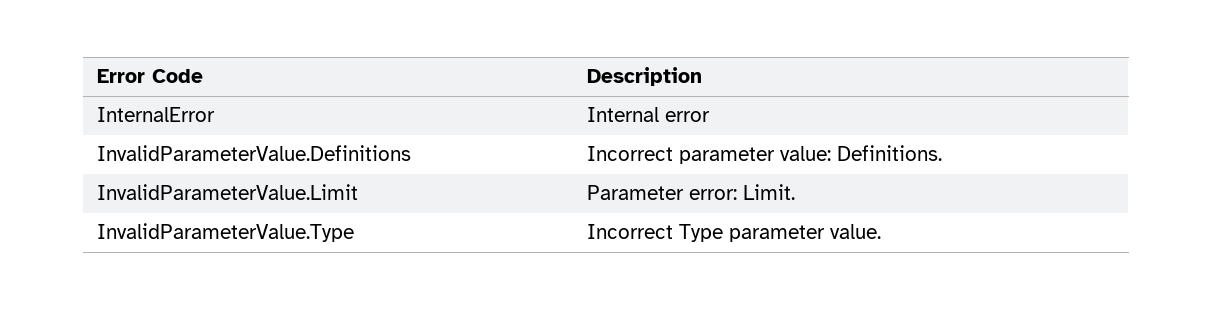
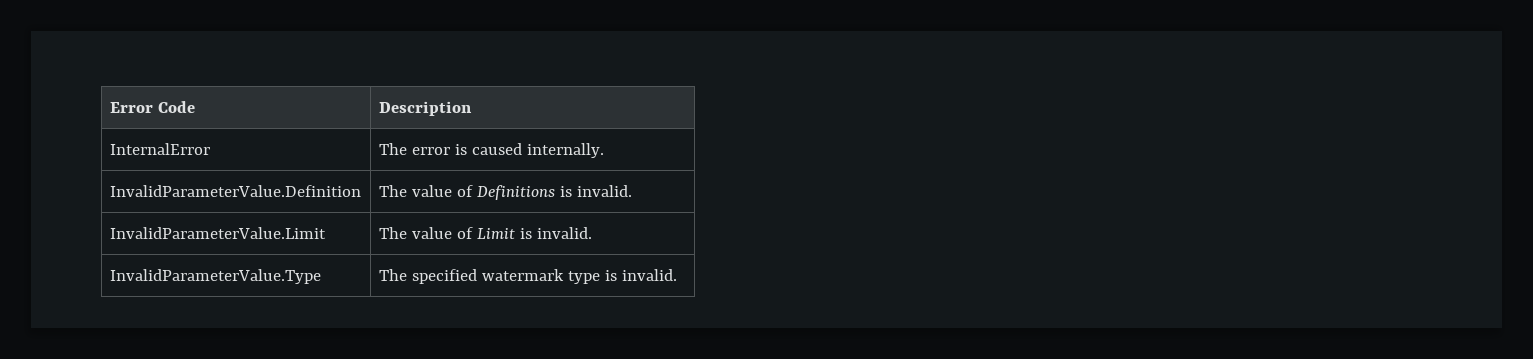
- InternalError | Internal error
- InvalidParameterValue.Definitions | Incorrect parameter value: Definitions.
- InvalidParameterValue.Limit | Parameter error: Limit.
- InvalidParameterValue.Type | Incorrect Type parameter value.
+ InternalError | The error is caused internally.
+ InvalidParameterValue.Definition | The value of Definitions is invalid.
+ InvalidParameterValue.Limit | The value of Limit is invalid.
+ InvalidParameterValue.Type | The specified watermark type is invalid.

